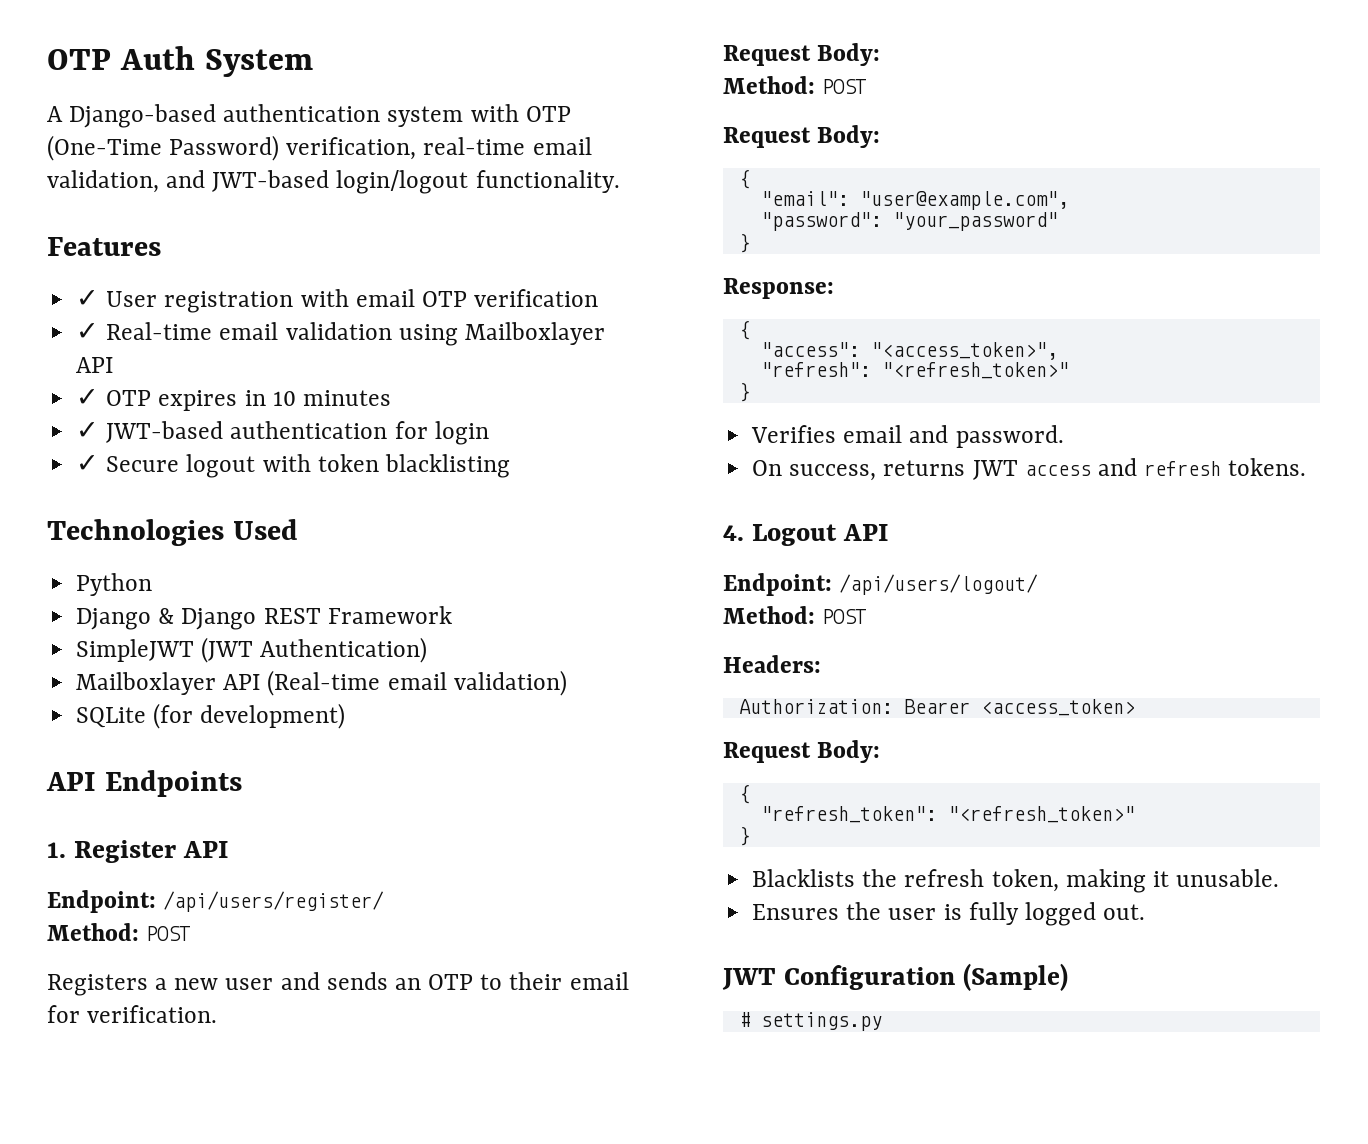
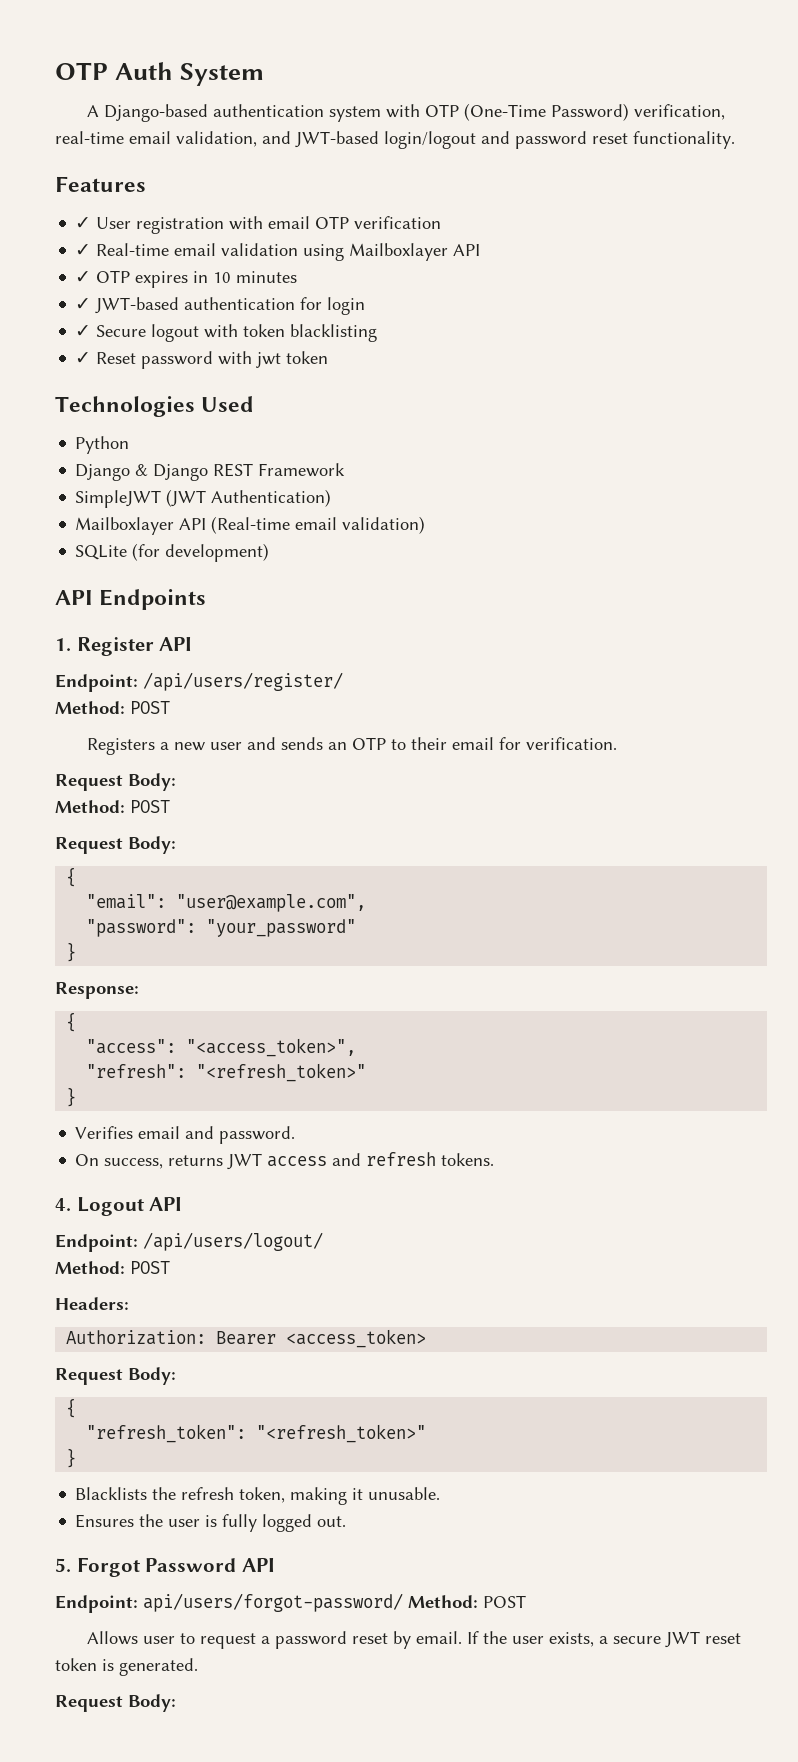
- A Django-based authentication system with OTP (One-Time Password) verification, real-time email validation, and JWT-based login/logout functionality.
+ A Django-based authentication system with OTP (One-Time Password) verification, real-time email validation, and JWT-based login/logout and password reset functionality.
+ ✓ Reset password with jwt token
- JWT Configuration (Sample)
- # settings.py
+ 5. Forgot Password API
+ Endpoint: api/users/forgot-password/ Method: POST
+ Allows user to request a password reset by email. If the user exists, a secure JWT reset token is generated.
+ Request Body:

